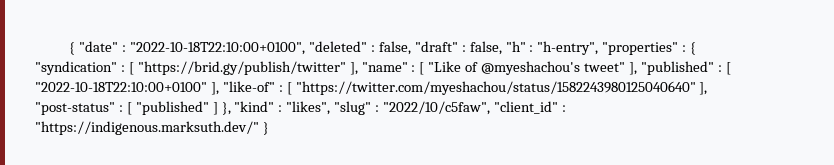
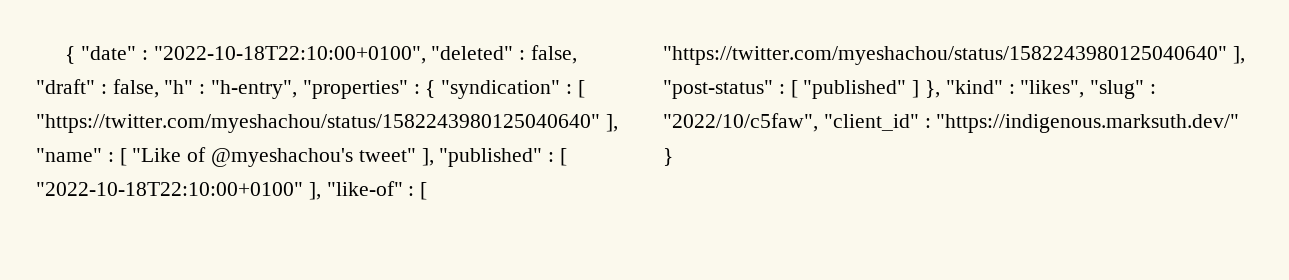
- { "date" : "2022-10-18T22:10:00+0100", "deleted" : false, "draft" : false, "h" : "h-entry", "properties" : { "syndication" : [ "https://brid.gy/publish/twitter" ], "name" : [ "Like of @myeshachou's tweet" ], "published" : [ "2022-10-18T22:10:00+0100" ], "like-of" : [ "https://twitter.com/myeshachou/status/1582243980125040640" ], "post-status" : [ "published" ] }, "kind" : "likes", "slug" : "2022/10/c5faw", "client_id" : "https://indigenous.marksuth.dev/" }
+ { "date" : "2022-10-18T22:10:00+0100", "deleted" : false, "draft" : false, "h" : "h-entry", "properties" : { "syndication" : [ "https://twitter.com/myeshachou/status/1582243980125040640" ], "name" : [ "Like of @myeshachou's tweet" ], "published" : [ "2022-10-18T22:10:00+0100" ], "like-of" : [ "https://twitter.com/myeshachou/status/1582243980125040640" ], "post-status" : [ "published" ] }, "kind" : "likes", "slug" : "2022/10/c5faw", "client_id" : "https://indigenous.marksuth.dev/" }

